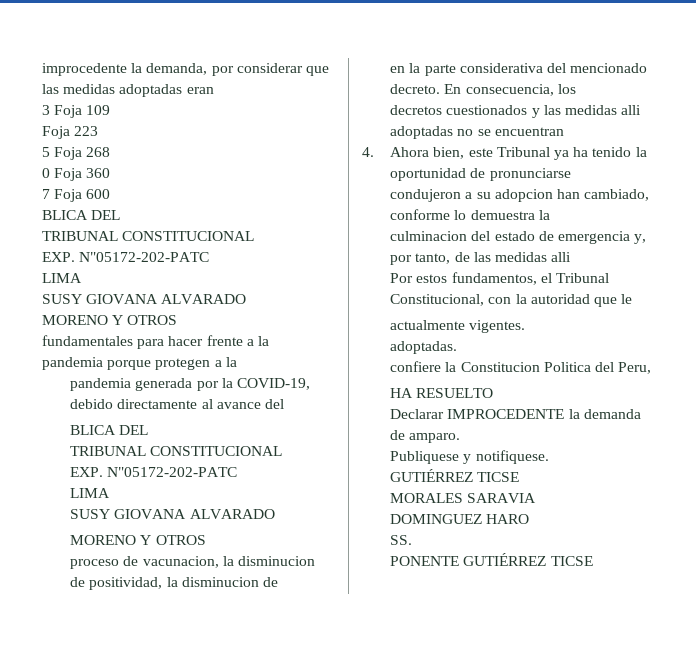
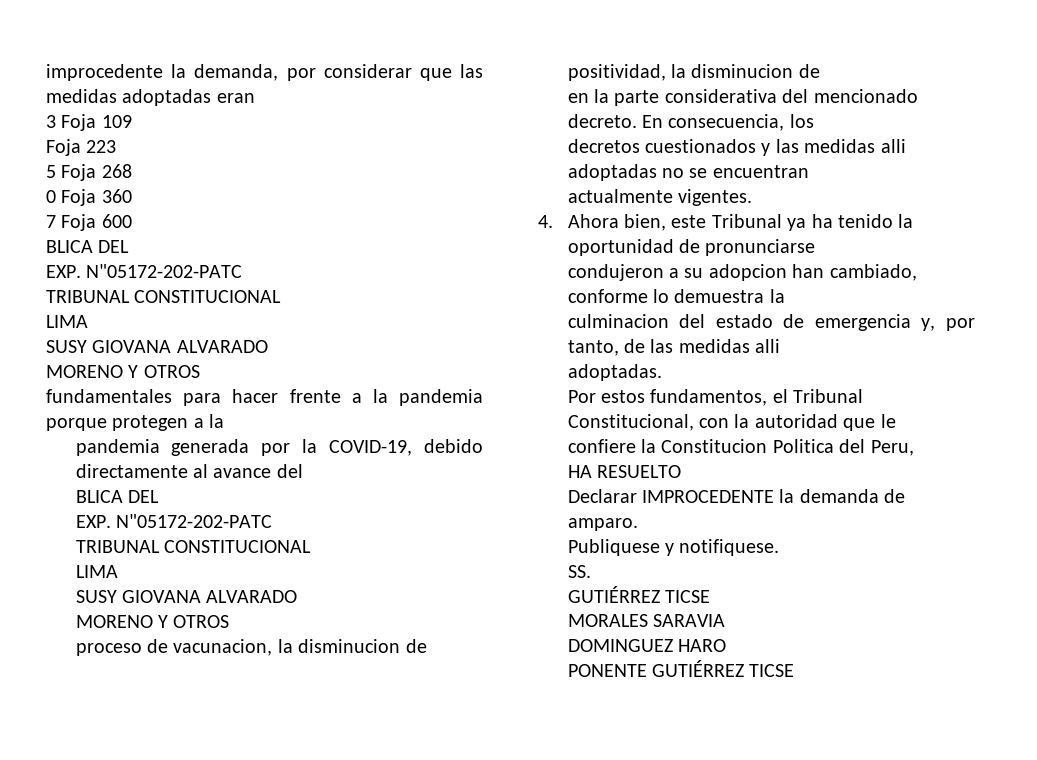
  7 Foja 600
  BLICA DEL
+ EXP. N"05172-202-PATC
  TRIBUNAL CONSTITUCIONAL
- EXP. N"05172-202-PATC
  pandemia generada por la COVID-19, debido directamente al avance del
  BLICA DEL
+ EXP. N"05172-202-PATC
  TRIBUNAL CONSTITUCIONAL
- EXP. N"05172-202-PATC
+ actualmente vigentes.
+ adoptadas.
- actualmente vigentes.
- adoptadas.
+ SS.
- SS.

